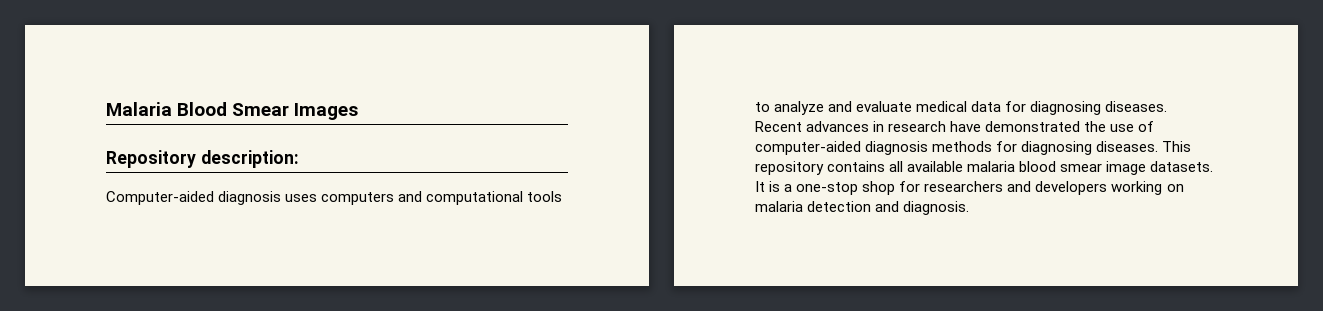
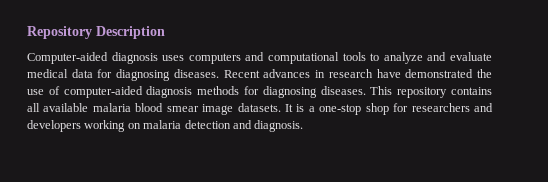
- Malaria Blood Smear Images
- Repository description:
+ Repository Description

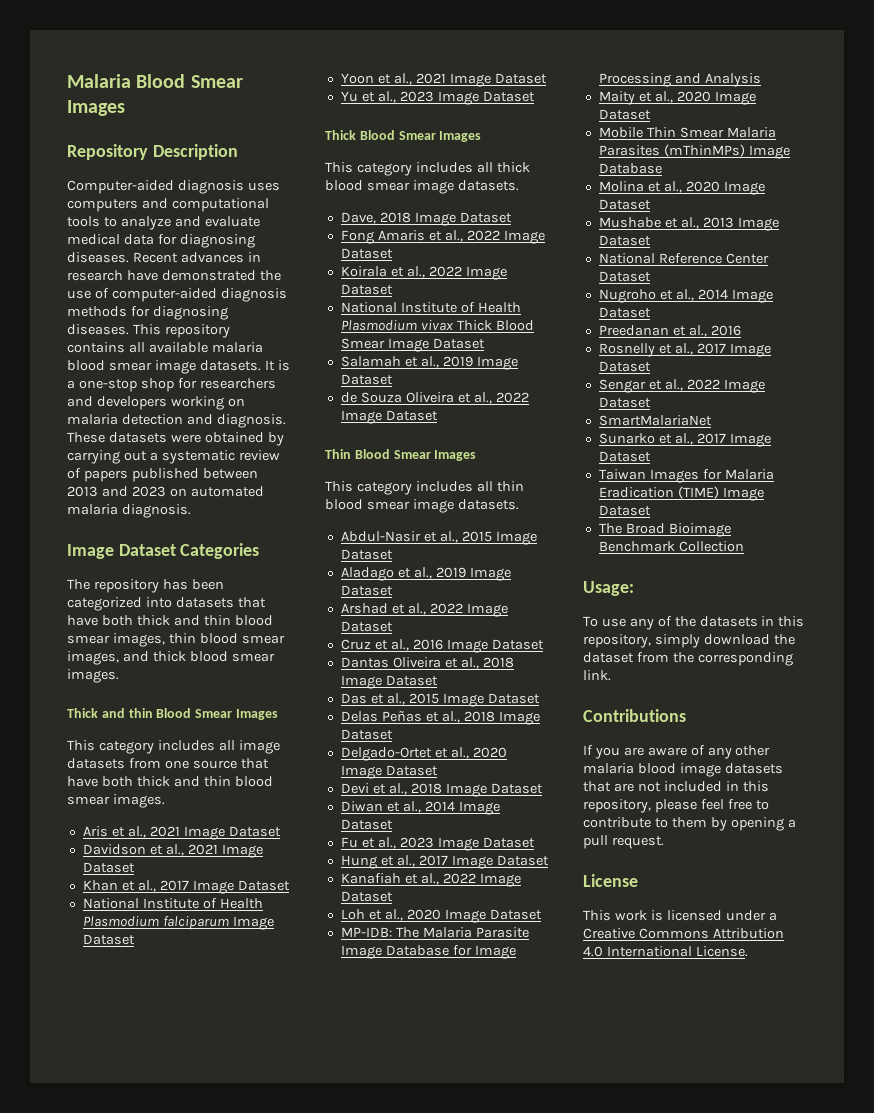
+ Malaria Blood Smear Images
+ These datasets were obtained by carrying out a systematic review of papers published between 2013 and 2023 on automated malaria diagnosis.
+ Image Dataset Categories
+ The repository has been categorized into datasets that have both thick and thin blood smear images, thin blood smear images, and thick blood smear images.
+ Thick and thin Blood Smear Images
+ This category includes all image datasets from one source that have both thick and thin blood smear images.
+ Aris et al., 2021 Image Dataset
+ Davidson et al., 2021 Image Dataset
+ Khan et al., 2017 Image Dataset
+ National Institute of Health Plasmodium falciparum Image Dataset
+ Yoon et al., 2021 Image Dataset
+ Yu et al., 2023 Image Dataset
+ Thick Blood Smear Images
+ This category includes all thick blood smear image datasets.
+ Dave, 2018 Image Dataset
+ Fong Amaris et al., 2022 Image Dataset
+ Koirala et al., 2022 Image Dataset
+ National Institute of Health Plasmodium vivax Thick Blood Smear Image Dataset
+ Salamah et al., 2019 Image Dataset
+ de Souza Oliveira et al., 2022 Image Dataset
+ Thin Blood Smear Images
+ This category includes all thin blood smear image datasets.
+ Abdul-Nasir et al., 2015 Image Dataset
+ Aladago et al., 2019 Image Dataset
+ Arshad et al., 2022 Image Dataset
+ Cruz et al., 2016 Image Dataset
+ Dantas Oliveira et al., 2018 Image Dataset
+ Das et al., 2015 Image Dataset
+ Delas Peñas et al., 2018 Image Dataset
+ Delgado-Ortet et al., 2020 Image Dataset
+ Devi et al., 2018 Image Dataset
+ Diwan et al., 2014 Image Dataset
+ Fu et al., 2023 Image Dataset
+ Hung et al., 2017 Image Dataset
+ Kanafiah et al., 2022 Image Dataset
+ Loh et al., 2020 Image Dataset
+ MP-IDB: The Malaria Parasite Image Database for Image Processing and Analysis
+ Maity et al., 2020 Image Dataset
+ Mobile Thin Smear Malaria Parasites (mThinMPs) Image Database
+ Molina et al., 2020 Image Dataset
+ Mushabe et al., 2013 Image Dataset
+ National Reference Center Dataset
+ Nugroho et al., 2014 Image Dataset
+ Preedanan et al., 2016
+ Rosnelly et al., 2017 Image Dataset
+ Sengar et al., 2022 Image Dataset
+ SmartMalariaNet
+ Sunarko et al., 2017 Image Dataset
+ Taiwan Images for Malaria Eradication (TIME) Image Dataset
+ The Broad Bioimage Benchmark Collection
+ Usage:
+ To use any of the datasets in this repository, simply download the dataset from the corresponding link.
+ Contributions
+ If you are aware of any other malaria blood image datasets that are not included in this repository, please feel free to contribute to them by opening a pull request.
+ License
+ This work is licensed under a Creative Commons Attribution 4.0 International License.

